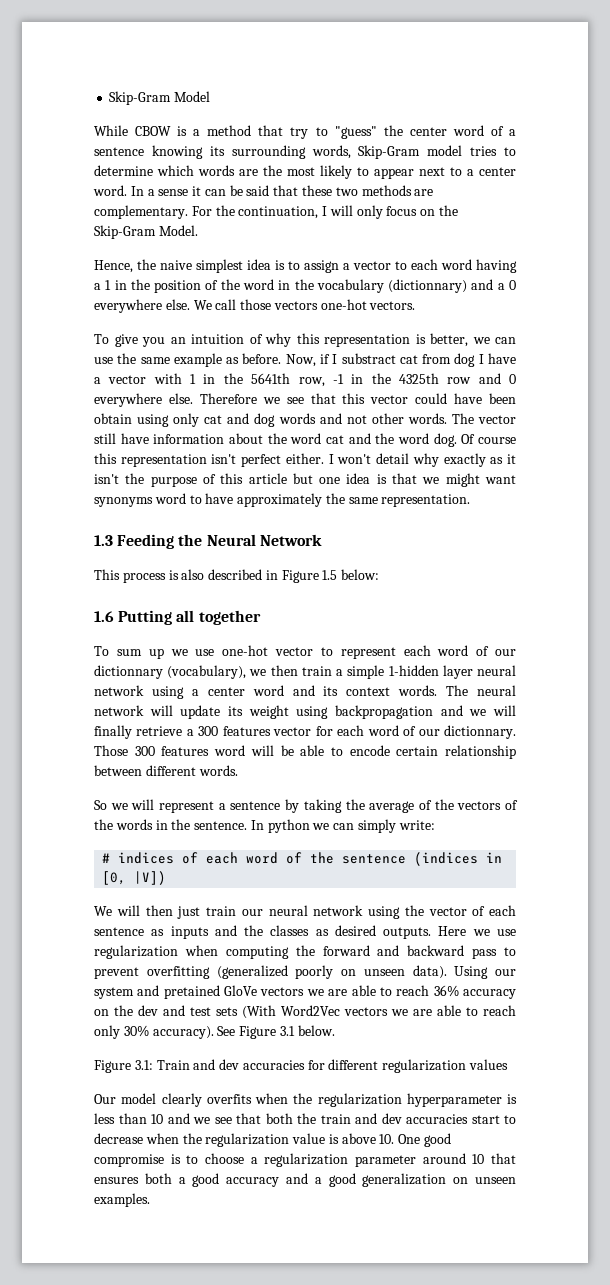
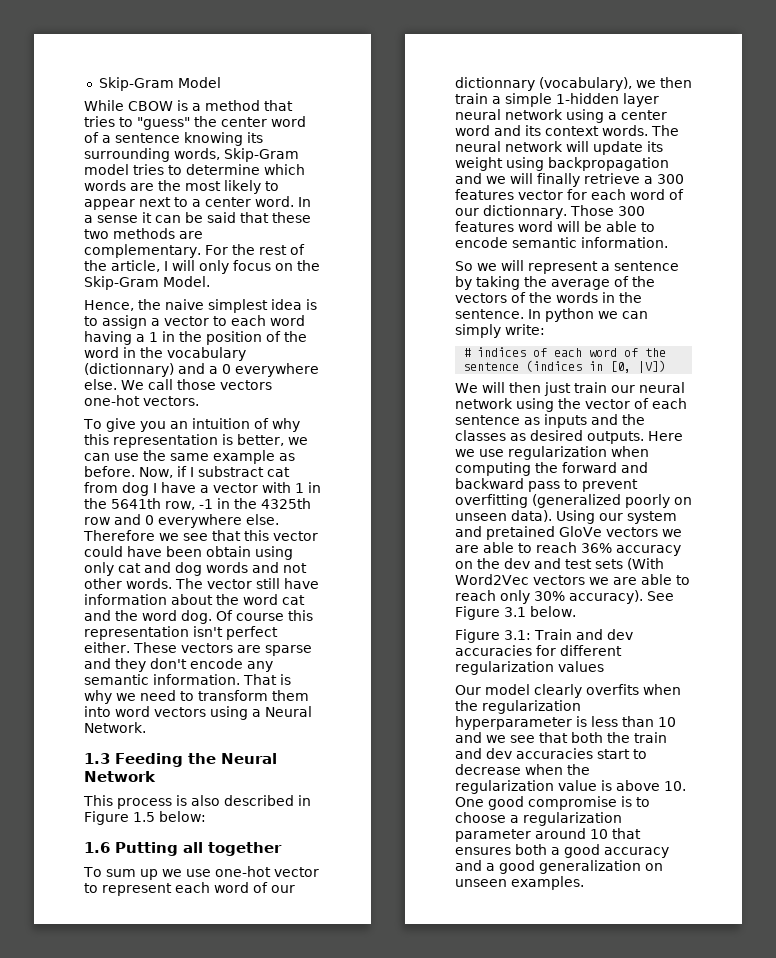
- While CBOW is a method that try to "guess" the center word of a sentence knowing its surrounding words, Skip-Gram model tries to determine which words are the most likely to appear next to a center word.
+ While CBOW is a method that tries to "guess" the center word of a sentence knowing its surrounding words, Skip-Gram model tries to determine which words are the most likely to appear next to a center word.
- For the continuation, I will only focus on the Skip-Gram Model.
+ For the rest of the article, I will only focus on the Skip-Gram Model.
- I won't detail why exactly as it isn't the purpose of this article but one idea is that we might want synonyms word to have approximately the same representation.
+ These vectors are sparse and they don't encode any semantic information. That is why we need to transform them into word vectors using a Neural Network.
- Those 300 features word will be able to encode certain relationship between different words.
+ Those 300 features word will be able to encode semantic information.

